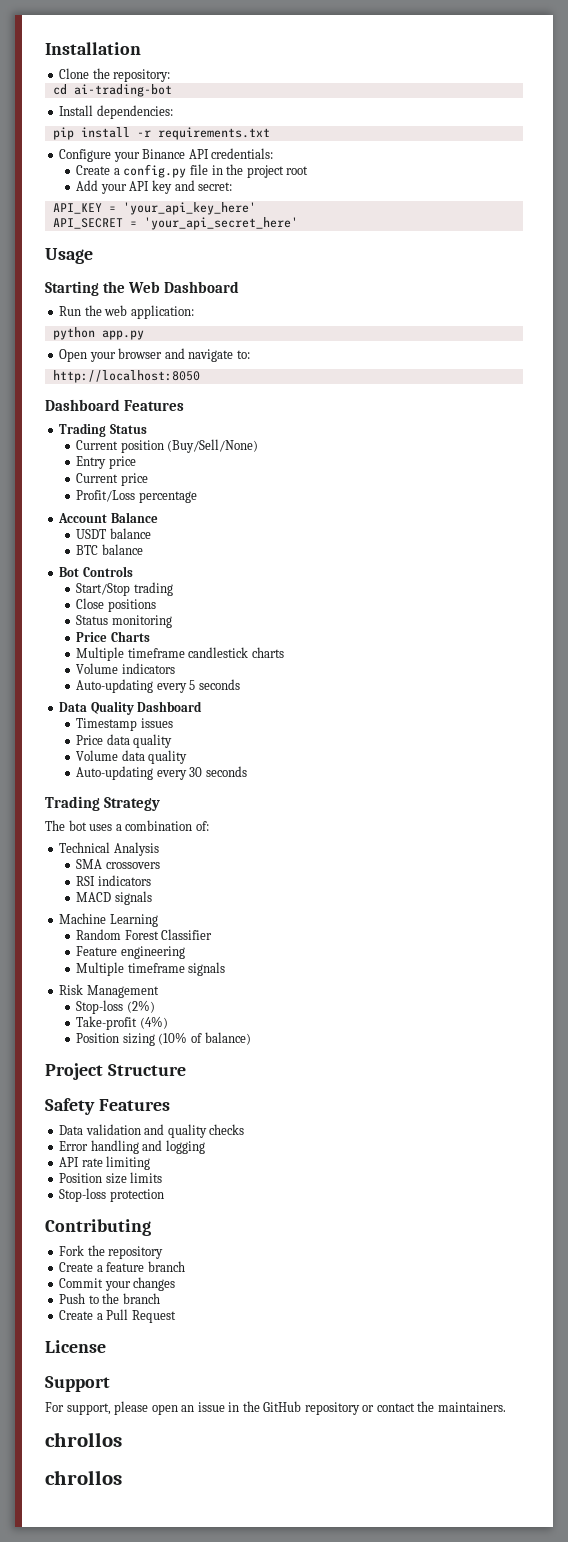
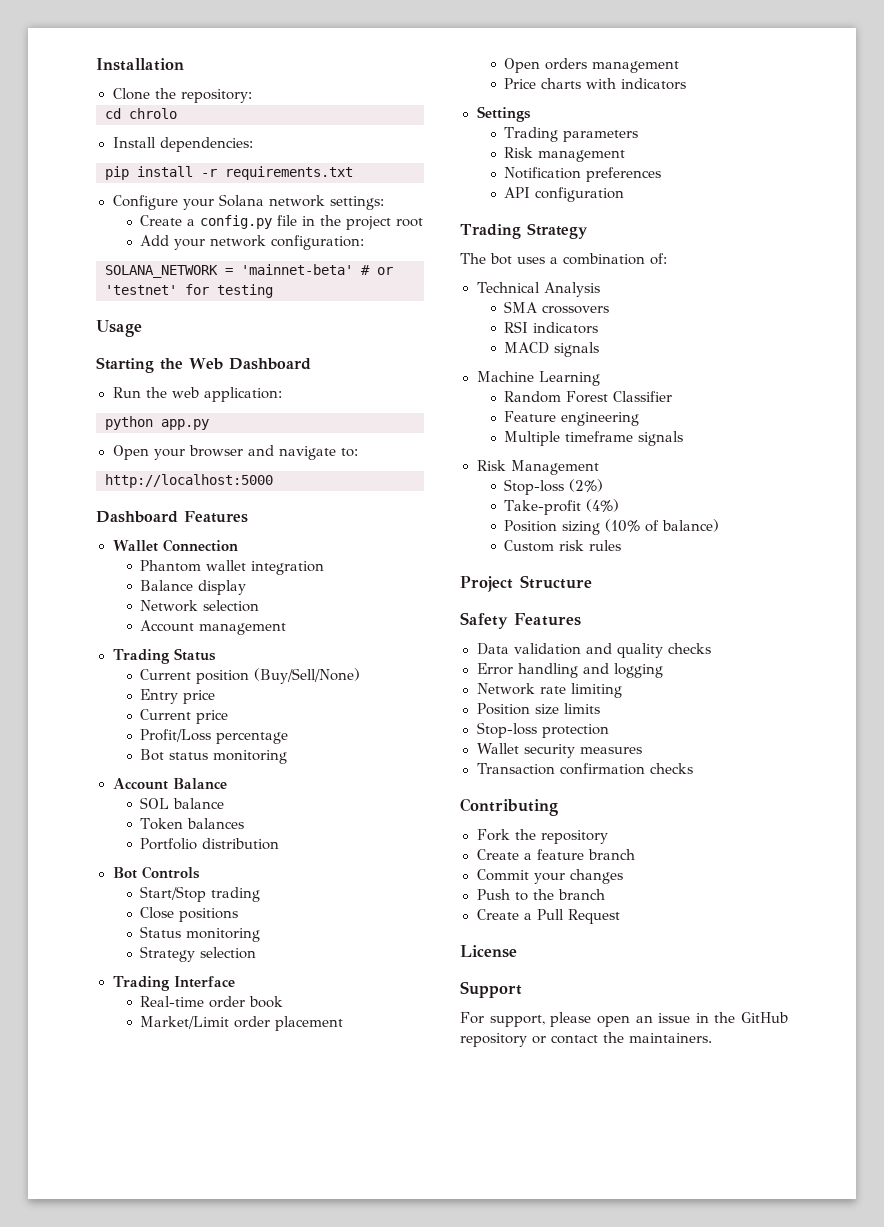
- cd ai-trading-bot
+ cd chrolo
- Configure your Binance API credentials:
+ Configure your Solana network settings:
- Add your API key and secret:
- API_KEY = 'your_api_key_here'
- API_SECRET = 'your_api_secret_here'
+ Add your network configuration:
+ SOLANA_NETWORK = 'mainnet-beta' # or 'testnet' for testing
- http://localhost:8050
+ http://localhost:5000
+ Wallet Connection
+ Phantom wallet integration
+ Balance display
+ Network selection
+ Account management
+ Bot status monitoring
- USDT balance
- BTC balance
+ SOL balance
+ Token balances
+ Portfolio distribution
- Price Charts
- Multiple timeframe candlestick charts
- Volume indicators
- Auto-updating every 5 seconds
- Data Quality Dashboard
- Timestamp issues
- Price data quality
- Volume data quality
- Auto-updating every 30 seconds
+ Strategy selection
+ Trading Interface
+ Real-time order book
+ Market/Limit order placement
+ Open orders management
+ Price charts with indicators
+ Settings
+ Trading parameters
+ Risk management
+ Notification preferences
+ API configuration
+ Custom risk rules
- API rate limiting
+ Network rate limiting
+ Wallet security measures
+ Transaction confirmation checks
  For support, please open an issue in the GitHub repository or contact the maintainers.
- chrollos
- chrollos

